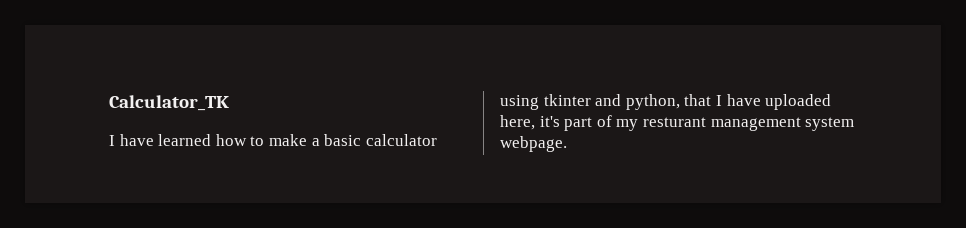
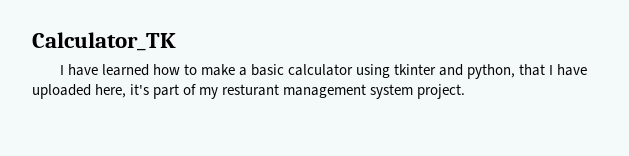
- I have learned how to make a basic calculator using tkinter and python, that I have uploaded here, it's part of my resturant management system webpage.
+ I have learned how to make a basic calculator using tkinter and python, that I have uploaded here, it's part of my resturant management system project.

